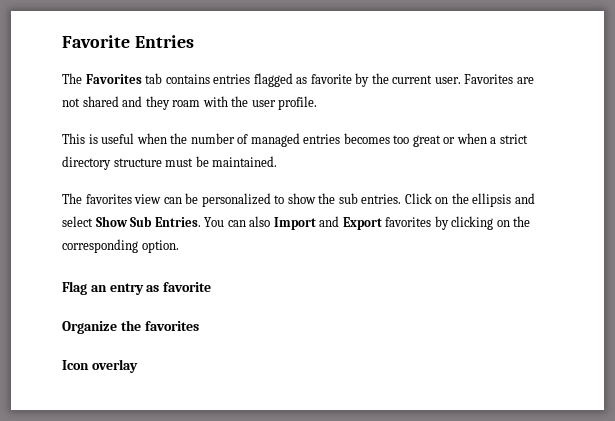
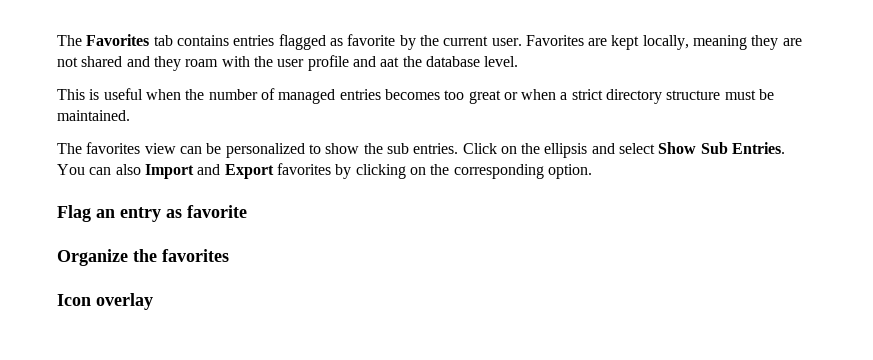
- Favorite Entries
- Favorites are not shared and they roam with the user profile.
+ Favorites are kept locally, meaning they are not shared and they roam with the user profile and aat the database level.

